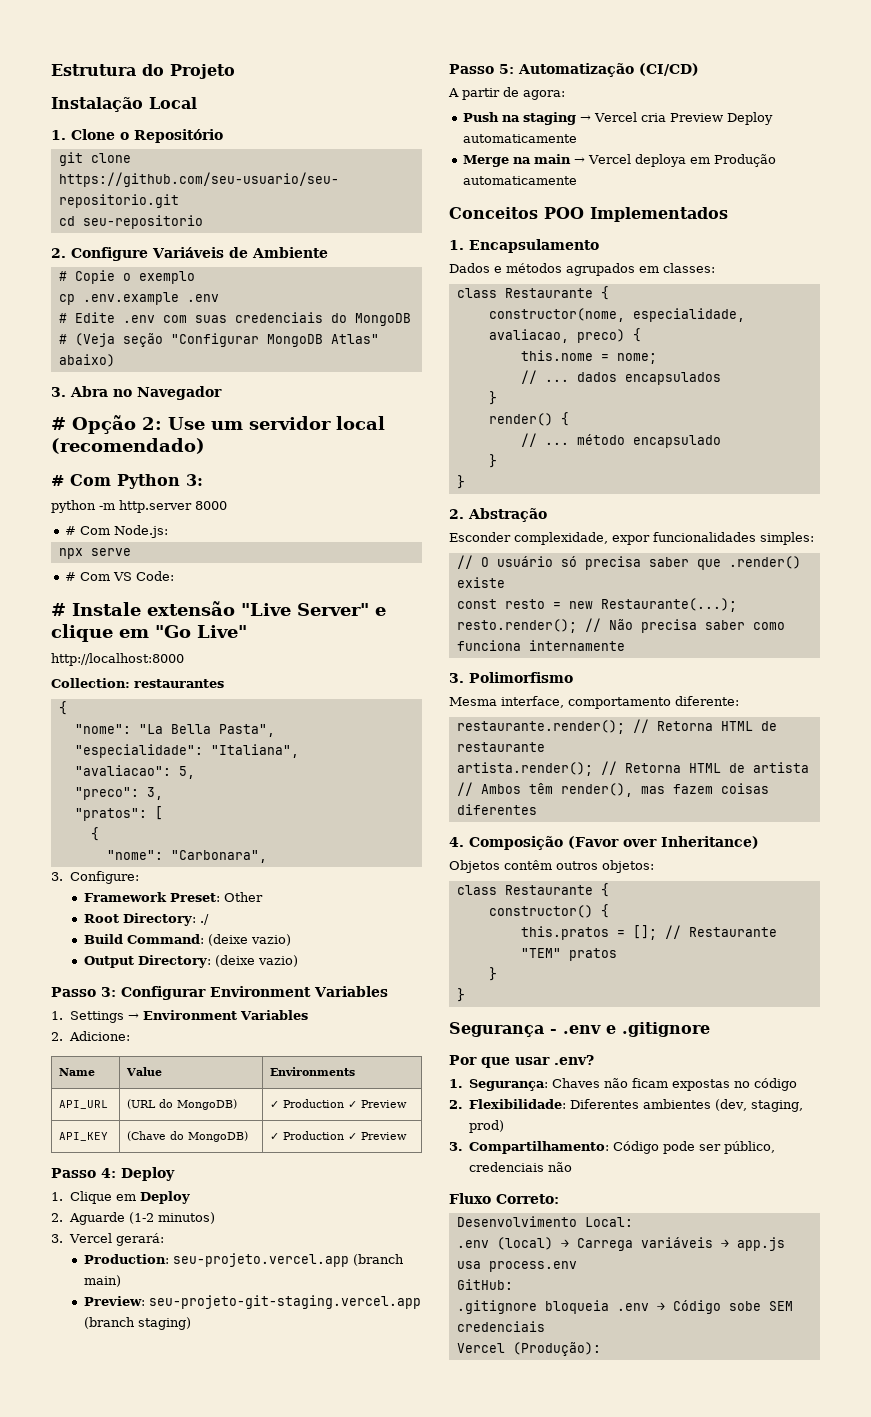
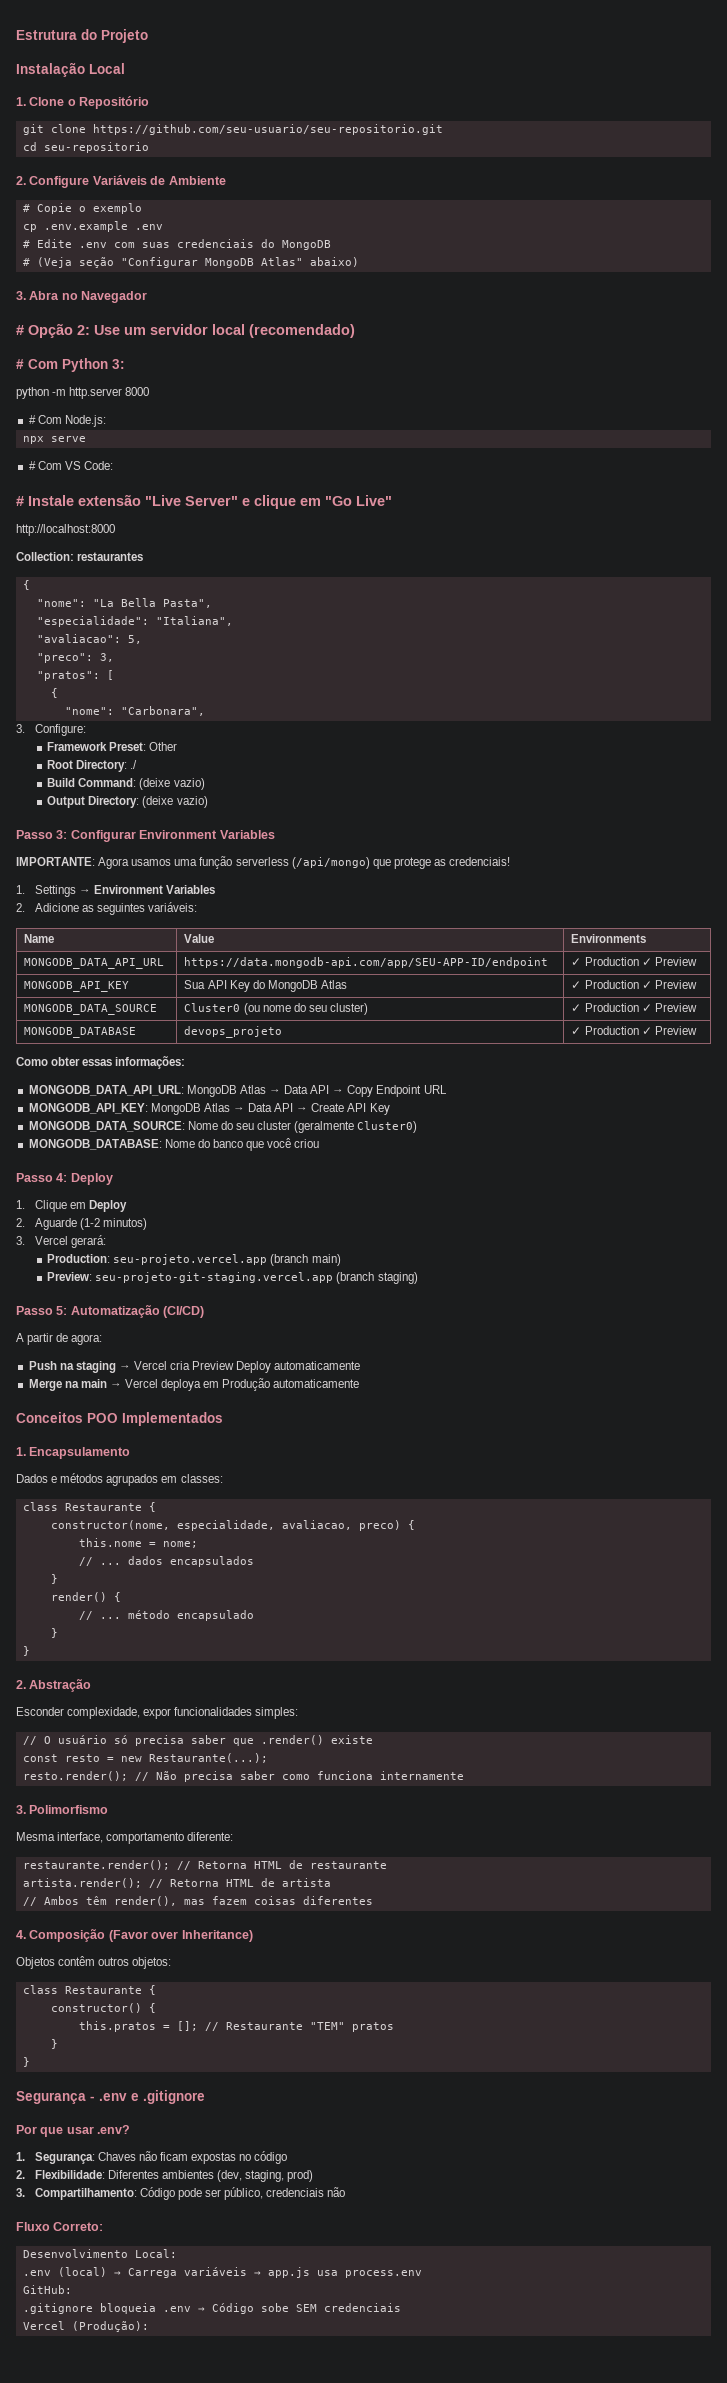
+ IMPORTANTE: Agora usamos uma função serverless (/api/mongo) que protege as credenciais!
- 2. Adicione:
+ 2. Adicione as seguintes variáveis:
- API_URL | (URL do MongoDB) | ✓ Production ✓ Preview
- API_KEY | (Chave do MongoDB) | ✓ Production ✓ Preview
+ MONGODB_DATA_API_URL | https://data.mongodb-api.com/app/SEU-APP-ID/endpoint | ✓ Production ✓ Preview
+ MONGODB_API_KEY | Sua API Key do MongoDB Atlas | ✓ Production ✓ Preview
+ MONGODB_DATA_SOURCE | Cluster0 (ou nome do seu cluster) | ✓ Production ✓ Preview
+ MONGODB_DATABASE | devops_projeto | ✓ Production ✓ Preview
+ Como obter essas informações:
+ MONGODB_DATA_API_URL: MongoDB Atlas → Data API → Copy Endpoint URL
+ MONGODB_API_KEY: MongoDB Atlas → Data API → Create API Key
+ MONGODB_DATA_SOURCE: Nome do seu cluster (geralmente Cluster0)
+ MONGODB_DATABASE: Nome do banco que você criou

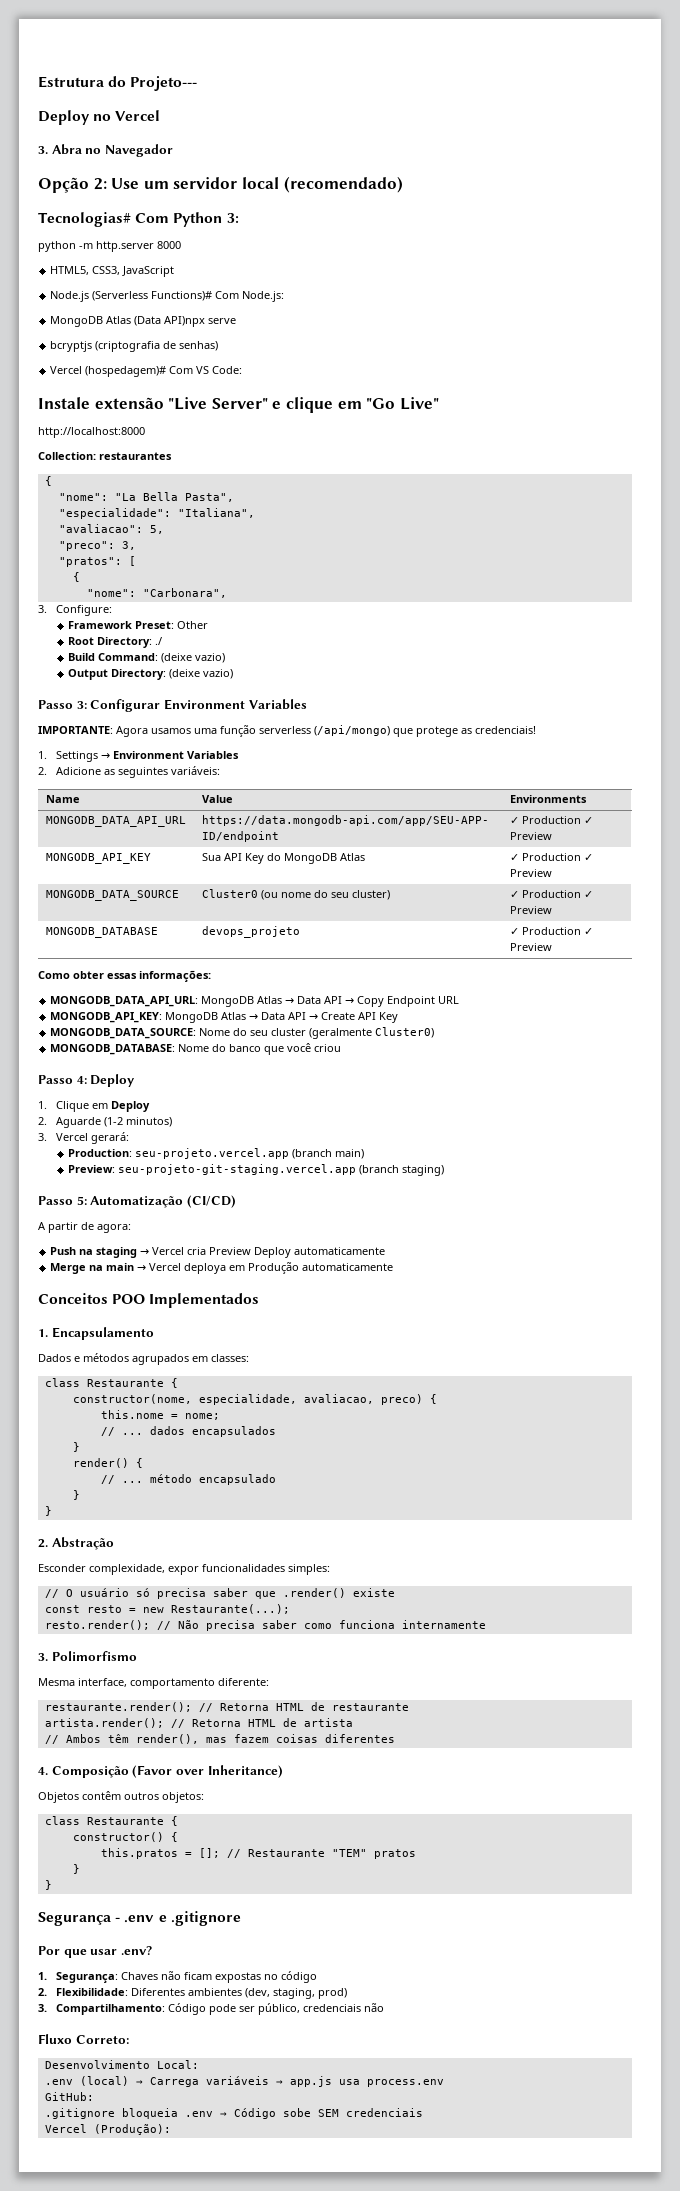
- Estrutura do Projeto
- Instalação Local
- 1. Clone o Repositório
- git clone https://github.com/seu-usuario/seu-repositorio.git
- cd seu-repositorio
- 2. Configure Variáveis de Ambiente
- # Copie o exemplo
- cp .env.example .env
- # Edite .env com suas credenciais do MongoDB
- # (Veja seção "Configurar MongoDB Atlas" abaixo)
+ Estrutura do Projeto---
+ Deploy no Vercel
- # Opção 2: Use um servidor local (recomendado)
+ Opção 2: Use um servidor local (recomendado)
- # Com Python 3:
+ Tecnologias# Com Python 3:
- # Com Node.js:
- npx serve
- # Com VS Code:
+ HTML5, CSS3, JavaScript
+ Node.js (Serverless Functions)# Com Node.js:
+ MongoDB Atlas (Data API)npx serve
+ bcryptjs (criptografia de senhas)
+ Vercel (hospedagem)# Com VS Code:
- # Instale extensão "Live Server" e clique em "Go Live"
+ Instale extensão "Live Server" e clique em "Go Live"

